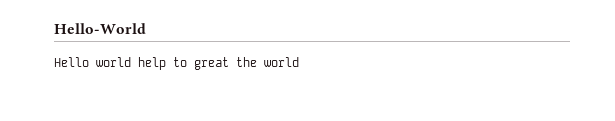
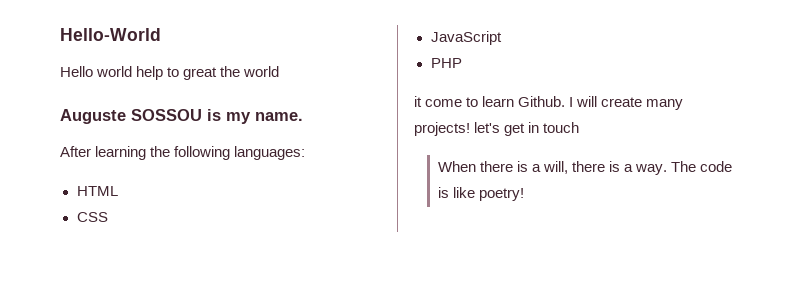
+ Auguste SOSSOU is my name.
+ After learning the following languages:
+ HTML
+ CSS
+ JavaScript
+ PHP
+ it come to learn Github. I will create many projects! let's get in touch
+ When there is a will, there is a way. The code is like poetry!

